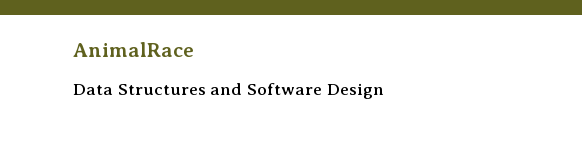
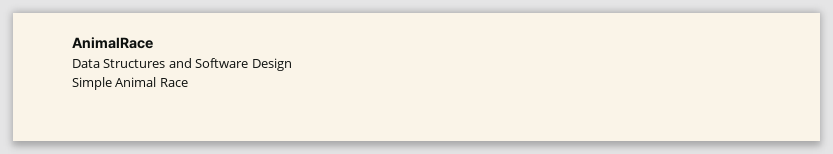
+ Simple Animal Race

